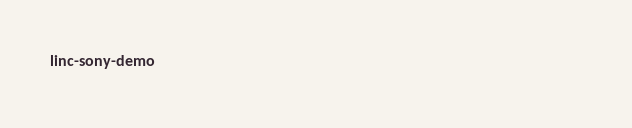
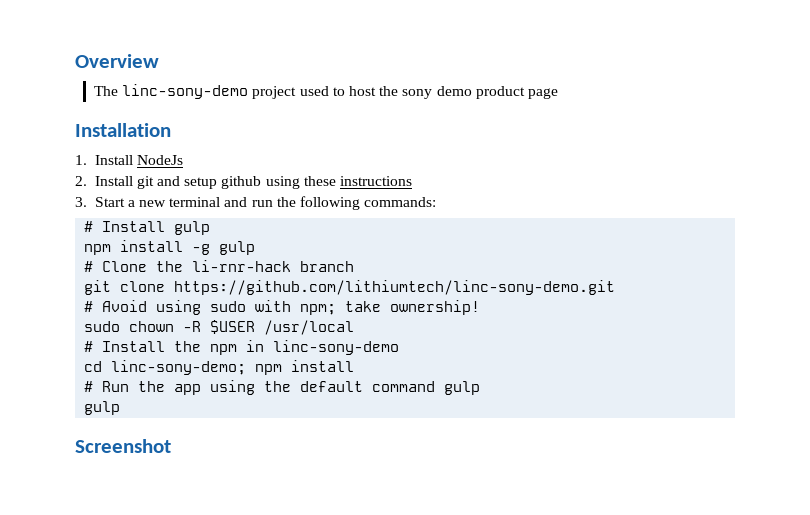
- linc-sony-demo
+ Overview
+ The linc-sony-demo project used to host the sony demo product page
+ Installation
+ 1. Install NodeJs
+ 2. Install git and setup github using these instructions
+ 3. Start a new terminal and run the following commands:
+ # Install gulp
+ npm install -g gulp
+ # Clone the li-rnr-hack branch
+ git clone https://github.com/lithiumtech/linc-sony-demo.git
+ # Avoid using sudo with npm; take ownership!
+ sudo chown -R $USER /usr/local
+ # Install the npm in linc-sony-demo
+ cd linc-sony-demo; npm install
+ # Run the app using the default command gulp
+ gulp
+ Screenshot

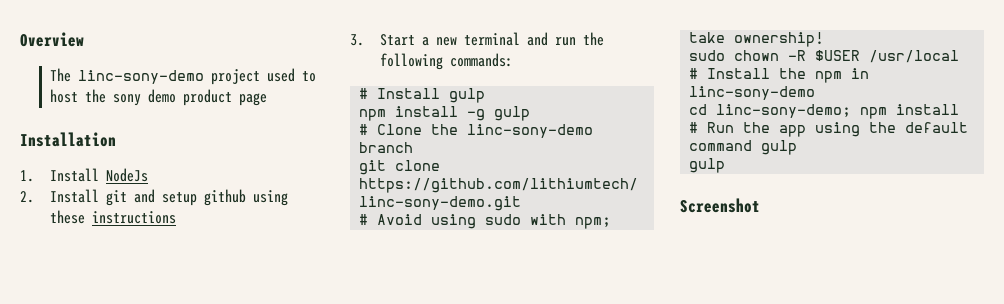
- # Clone the li-rnr-hack branch
+ # Clone the linc-sony-demo branch

